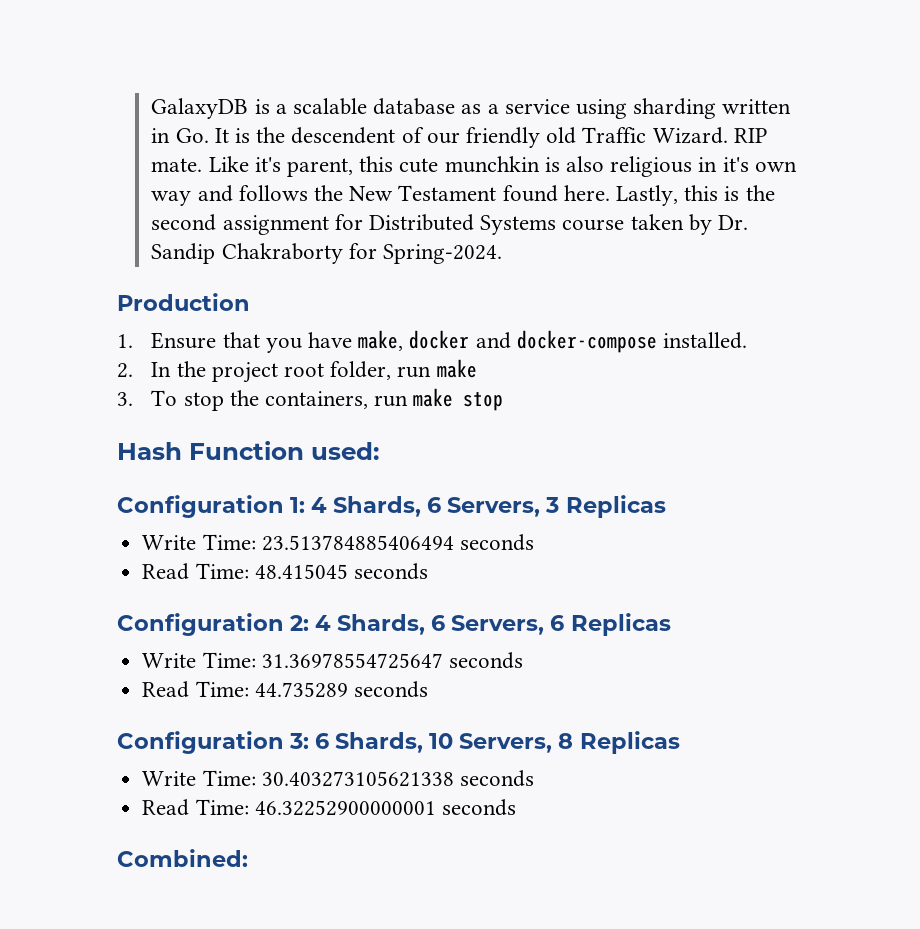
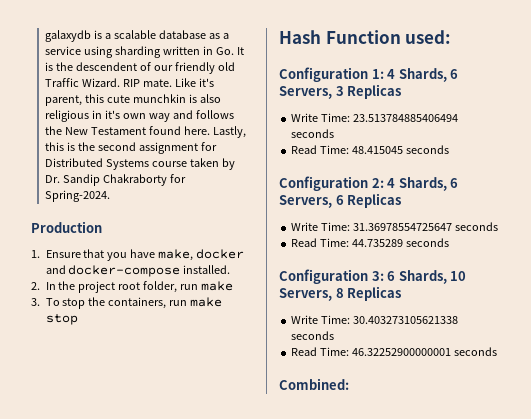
- GalaxyDB is a scalable database as a service using sharding written in Go. It is the descendent of our friendly old Traffic Wizard.
+ galaxydb is a scalable database as a service using sharding written in Go. It is the descendent of our friendly old Traffic Wizard.

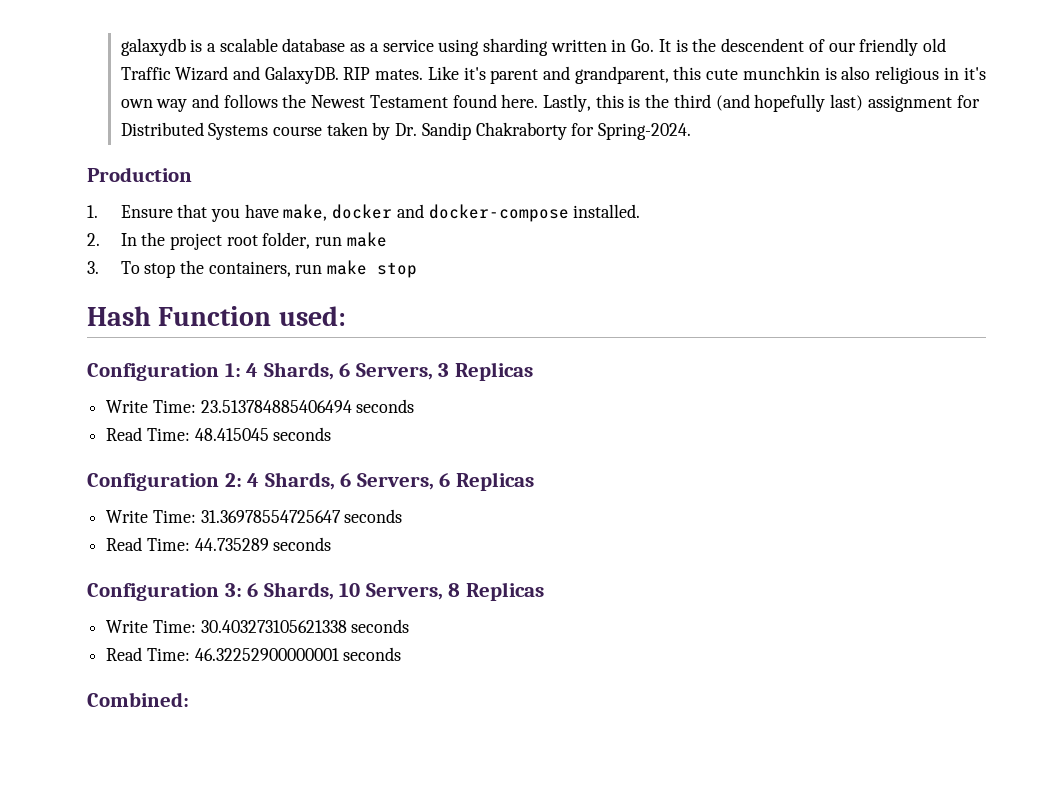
- galaxydb is a scalable database as a service using sharding written in Go. It is the descendent of our friendly old Traffic Wizard. RIP mate. Like it's parent, this cute munchkin is also religious in it's own way and follows the New Testament found here.
+ galaxydb is a scalable database as a service using sharding written in Go. It is the descendent of our friendly old Traffic Wizard and GalaxyDB. RIP mates. Like it's parent and grandparent, this cute munchkin is also religious in it's own way and follows the Newest Testament found here.
- Lastly, this is the second assignment for Distributed Systems course taken by Dr. Sandip Chakraborty for Spring-2024.
+ Lastly, this is the third (and hopefully last) assignment for Distributed Systems course taken by Dr. Sandip Chakraborty for Spring-2024.

